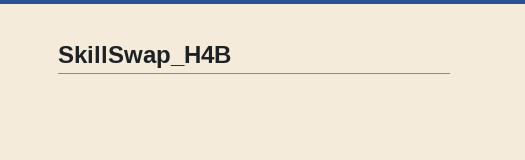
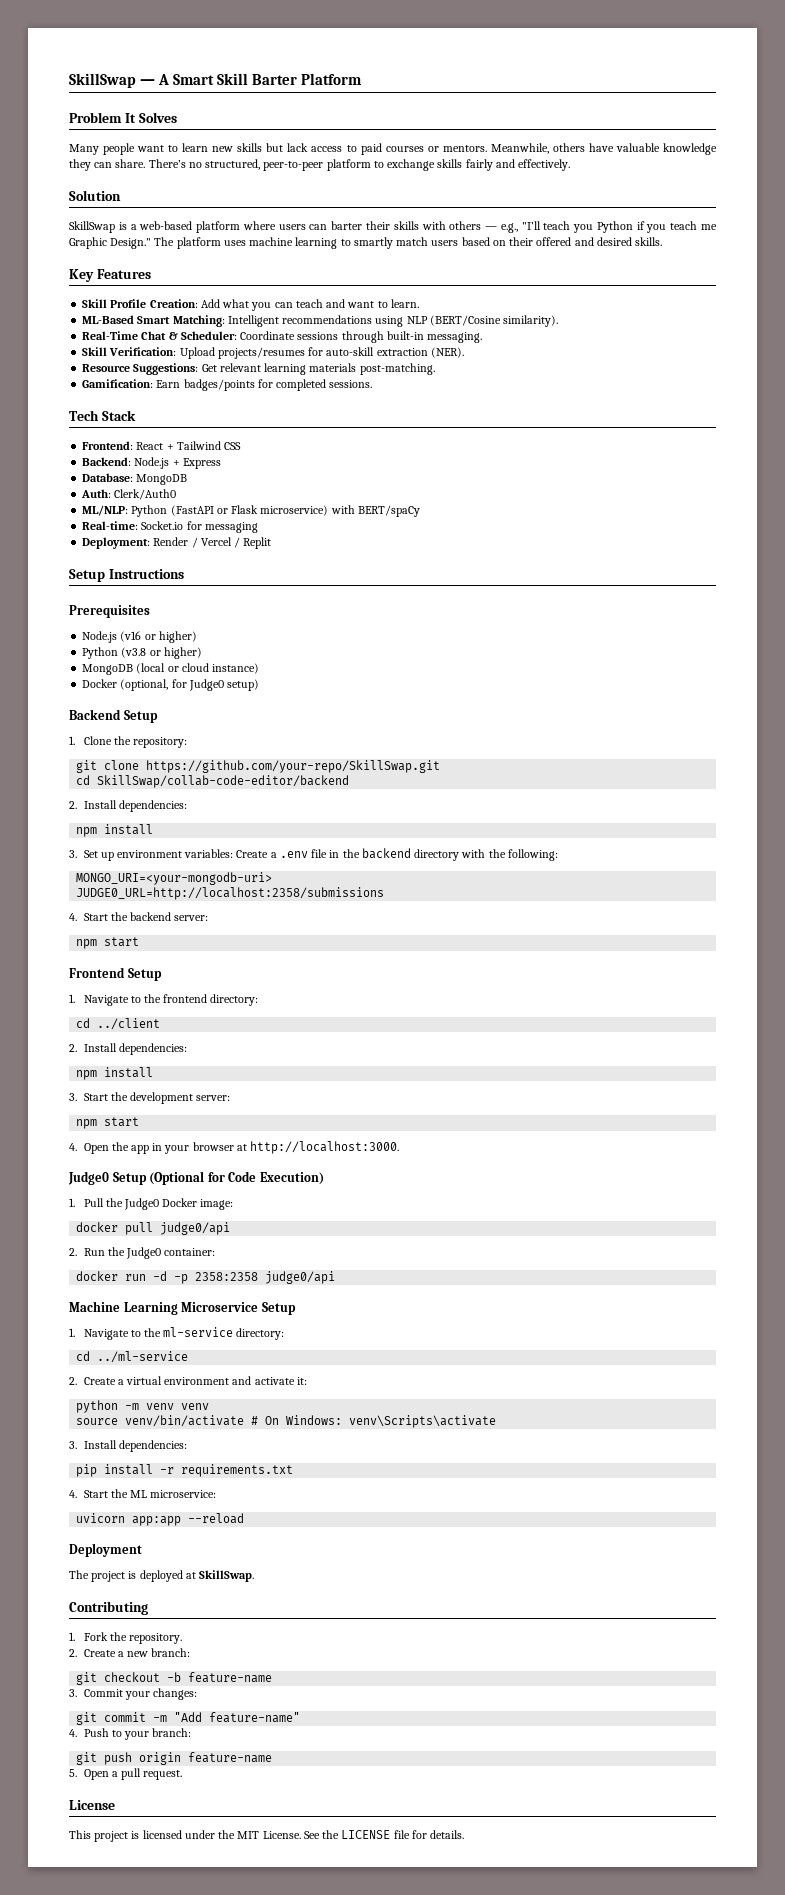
- SkillSwap_H4B
+ SkillSwap — A Smart Skill Barter Platform
+ Problem It Solves
+ Many people want to learn new skills but lack access to paid courses or mentors. Meanwhile, others have valuable knowledge they can share. There’s no structured, peer-to-peer platform to exchange skills fairly and effectively.
+ Solution
+ SkillSwap is a web-based platform where users can barter their skills with others — e.g., "I’ll teach you Python if you teach me Graphic Design." The platform uses machine learning to smartly match users based on their offered and desired skills.
+ Key Features
+ Skill Profile Creation: Add what you can teach and want to learn.
+ ML-Based Smart Matching: Intelligent recommendations using NLP (BERT/Cosine similarity).
+ Real-Time Chat & Scheduler: Coordinate sessions through built-in messaging.
+ Skill Verification: Upload projects/resumes for auto-skill extraction (NER).
+ Resource Suggestions: Get relevant learning materials post-matching.
+ Gamification: Earn badges/points for completed sessions.
+ Tech Stack
+ Frontend: React + Tailwind CSS
+ Backend: Node.js + Express
+ Database: MongoDB
+ Auth: Clerk/Auth0
+ ML/NLP: Python (FastAPI or Flask microservice) with BERT/spaCy
+ Real-time: Socket.io for messaging
+ Deployment: Render / Vercel / Replit
+ Setup Instructions
+ Prerequisites
+ Node.js (v16 or higher)
+ Python (v3.8 or higher)
+ MongoDB (local or cloud instance)
+ Docker (optional, for Judge0 setup)
+ Backend Setup
+ 1. Clone the repository:
+ git clone https://github.com/your-repo/SkillSwap.git
+ cd SkillSwap/collab-code-editor/backend
+ 2. Install dependencies:
+ npm install
+ 3. Set up environment variables: Create a .env file in the backend directory with the following:
+ MONGO_URI=<your-mongodb-uri>
+ JUDGE0_URL=http://localhost:2358/submissions
+ 4. Start the backend server:
+ npm start
+ Frontend Setup
+ 1. Navigate to the frontend directory:
+ cd ../client
+ 2. Install dependencies:
+ npm install
+ 3. Start the development server:
+ npm start
+ 4. Open the app in your browser at http://localhost:3000.
+ Judge0 Setup (Optional for Code Execution)
+ 1. Pull the Judge0 Docker image:
+ docker pull judge0/api
+ 2. Run the Judge0 container:
+ docker run -d -p 2358:2358 judge0/api
+ Machine Learning Microservice Setup
+ 1. Navigate to the ml-service directory:
+ cd ../ml-service
+ 2. Create a virtual environment and activate it:
+ python -m venv venv
+ source venv/bin/activate # On Windows: venv\Scripts\activate
+ 3. Install dependencies:
+ pip install -r requirements.txt
+ 4. Start the ML microservice:
+ uvicorn app:app --reload
+ Deployment
+ The project is deployed at SkillSwap.
+ Contributing
+ 1. Fork the repository.
+ 2. Create a new branch:
+ git checkout -b feature-name
+ 3. Commit your changes:
+ git commit -m "Add feature-name"
+ 4. Push to your branch:
+ git push origin feature-name
+ 5. Open a pull request.
+ License
+ This project is licensed under the MIT License. See the LICENSE file for details.

